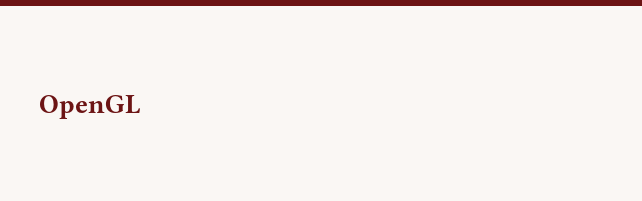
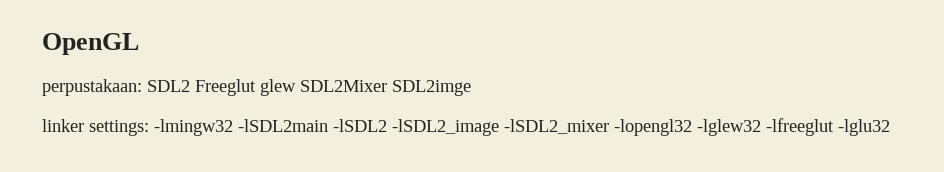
+ perpustakaan: SDL2 Freeglut glew SDL2Mixer SDL2imge
+ linker settings: -lmingw32 -lSDL2main -lSDL2 -lSDL2_image -lSDL2_mixer -lopengl32 -lglew32 -lfreeglut -lglu32

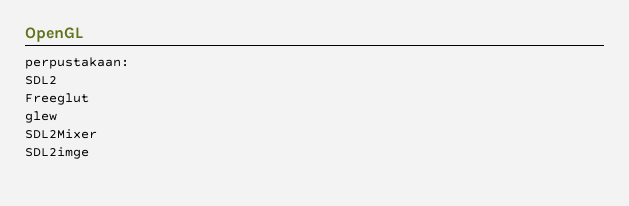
- perpustakaan: SDL2 Freeglut glew SDL2Mixer SDL2imge
+ perpustakaan:
+ SDL2
+ Freeglut
+ glew
+ SDL2Mixer
+ SDL2imge
- linker settings: -lmingw32 -lSDL2main -lSDL2 -lSDL2_image -lSDL2_mixer -lopengl32 -lglew32 -lfreeglut -lglu32

